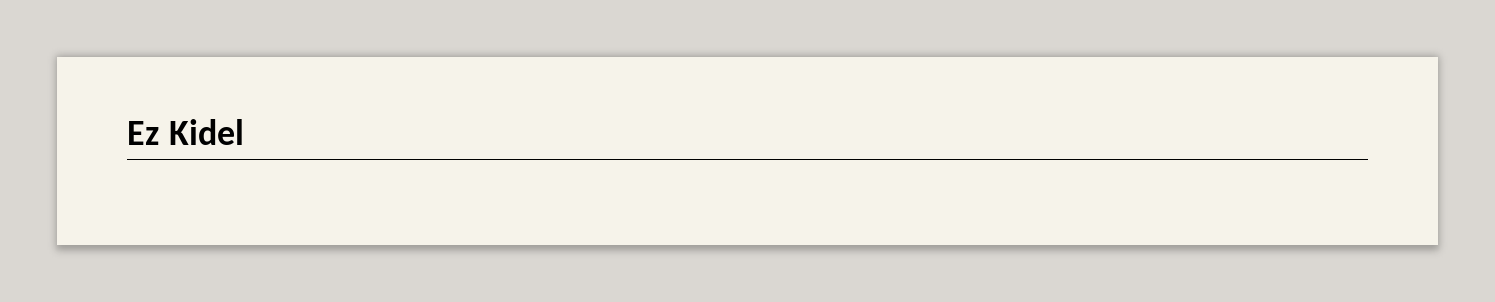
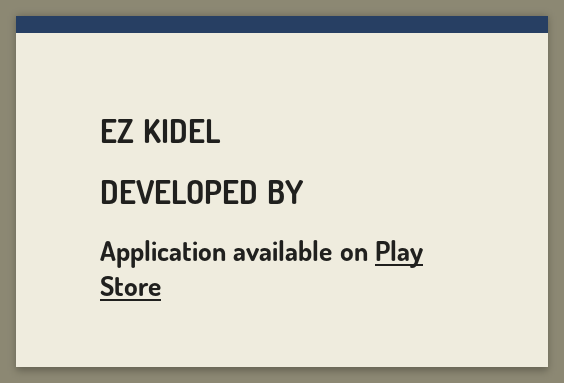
- Ez Kidel
+ EZ KIDEL
+ DEVELOPED BY
+ Application available on Play Store

